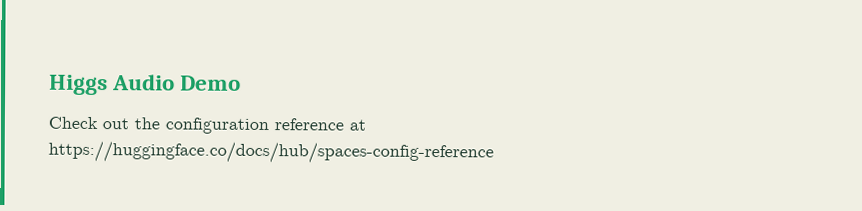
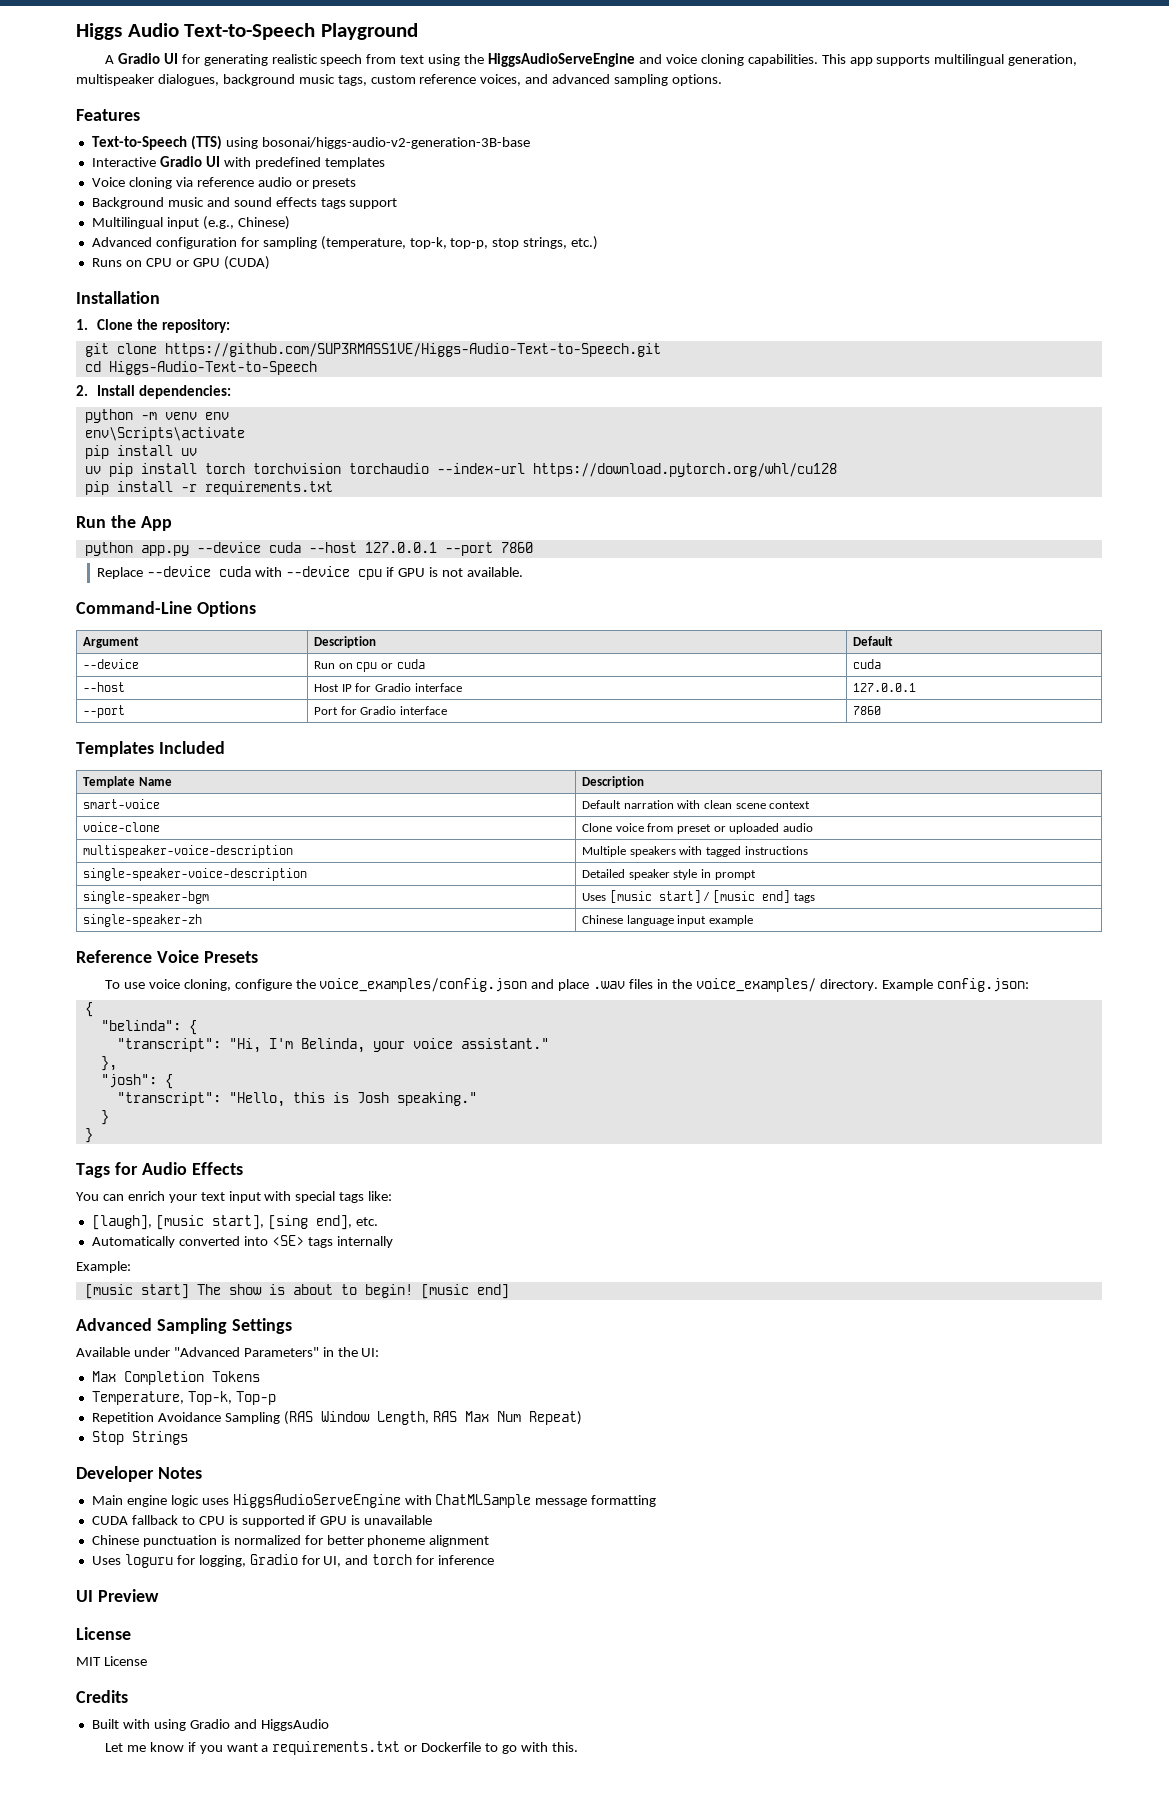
- Higgs Audio Demo
- Check out the configuration reference at https://huggingface.co/docs/hub/spaces-config-reference
+ Higgs Audio Text-to-Speech Playground
+ A Gradio UI for generating realistic speech from text using the HiggsAudioServeEngine and voice cloning capabilities. This app supports multilingual generation, multispeaker dialogues, background music tags, custom reference voices, and advanced sampling options.
+ Features
+ Text-to-Speech (TTS) using bosonai/higgs-audio-v2-generation-3B-base
+ Interactive Gradio UI with predefined templates
+ Voice cloning via reference audio or presets
+ Background music and sound effects tags support
+ Multilingual input (e.g., Chinese)
+ Advanced configuration for sampling (temperature, top-k, top-p, stop strings, etc.)
+ Runs on CPU or GPU (CUDA)
+ Installation
+ 1. Clone the repository:
+ git clone https://github.com/SUP3RMASS1VE/Higgs-Audio-Text-to-Speech.git
+ cd Higgs-Audio-Text-to-Speech
+ 2. Install dependencies:
+ python -m venv env
+ env\Scripts\activate
+ pip install uv
+ uv pip install torch torchvision torchaudio --index-url https://download.pytorch.org/whl/cu128
+ pip install -r requirements.txt
+ Run the App
+ python app.py --device cuda --host 127.0.0.1 --port 7860
+ Replace --device cuda with --device cpu if GPU is not available.
+ Command-Line Options
+ Argument | Description | Default
+ --device | Run on cpu or cuda | cuda
+ --host | Host IP for Gradio interface | 127.0.0.1
+ --port | Port for Gradio interface | 7860
+ Templates Included
+ Template Name | Description
+ smart-voice | Default narration with clean scene context
+ voice-clone | Clone voice from preset or uploaded audio
+ multispeaker-voice-description | Multiple speakers with tagged instructions
+ single-speaker-voice-description | Detailed speaker style in prompt
+ single-speaker-bgm | Uses [music start] / [music end] tags
+ single-speaker-zh | Chinese language input example
+ Reference Voice Presets
+ To use voice cloning, configure the voice_examples/config.json and place .wav files in the voice_examples/ directory. Example config.json:
+ {
+ "belinda": {
+ "transcript": "Hi, I'm Belinda, your voice assistant."
+ },
+ "josh": {
+ "transcript": "Hello, this is Josh speaking."
+ }
+ }
+ Tags for Audio Effects
+ You can enrich your text input with special tags like:
+ [laugh], [music start], [sing end], etc.
+ Automatically converted into <SE> tags internally
+ Example:
+ [music start] The show is about to begin! [music end]
+ Advanced Sampling Settings
+ Available under "Advanced Parameters" in the UI:
+ Max Completion Tokens
+ Temperature, Top-k, Top-p
+ Repetition Avoidance Sampling (RAS Window Length, RAS Max Num Repeat)
+ Stop Strings
+ Developer Notes
+ Main engine logic uses HiggsAudioServeEngine with ChatMLSample message formatting
+ CUDA fallback to CPU is supported if GPU is unavailable
+ Chinese punctuation is normalized for better phoneme alignment
+ Uses loguru for logging, Gradio for UI, and torch for inference
+ UI Preview
+ License
+ MIT License
+ Credits
+ Built with using Gradio and HiggsAudio
+ Let me know if you want a requirements.txt or Dockerfile to go with this.

